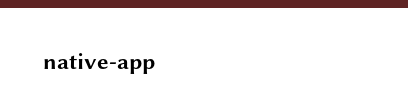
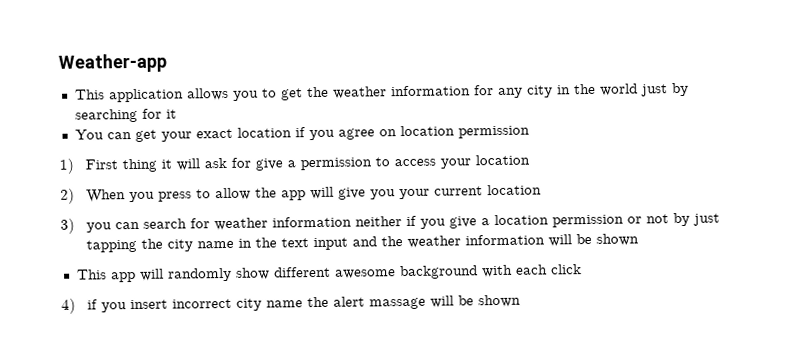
- native-app
+ Weather-app
+ This application allows you to get the weather information for any city in the world just by searching for it
+ You can get your exact location if you agree on location permission
+ 1) First thing it will ask for give a permission to access your location
+ 2) When you press to allow the app will give you your current location
+ 3) you can search for weather information neither if you give a location permission or not by just tapping the city name in the text input and the weather information will be shown
+ This app will randomly show different awesome background with each click
+ 4) if you insert incorrect city name the alert massage will be shown

